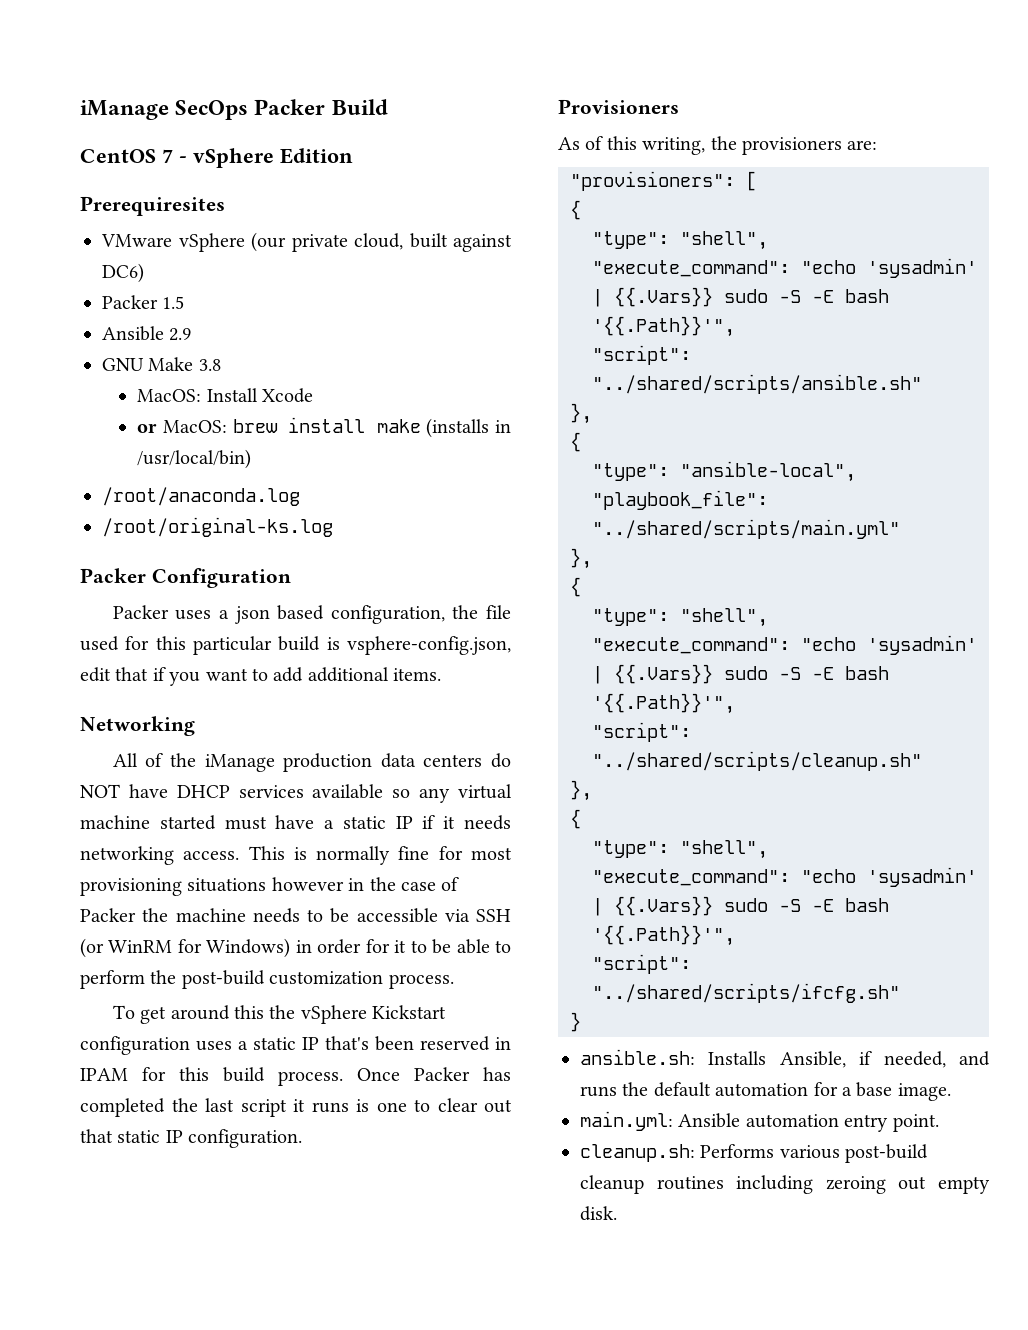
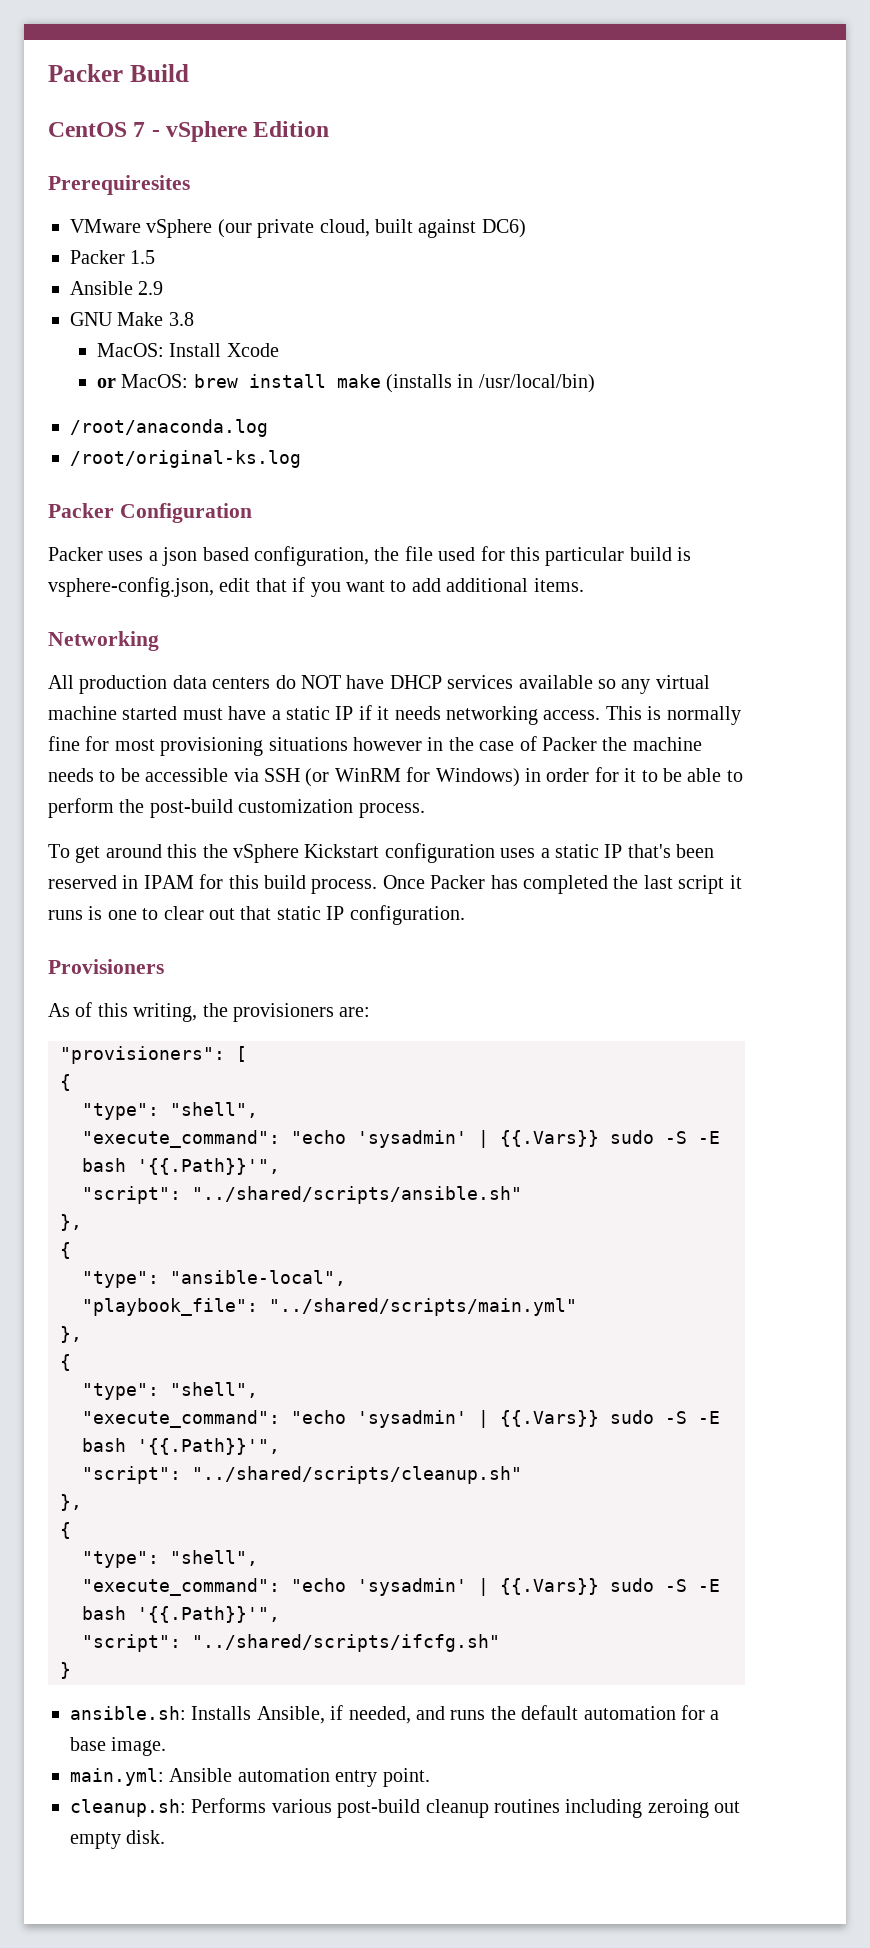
- iManage SecOps Packer Build
+ Packer Build
- All of the iManage production data centers do NOT have DHCP services available so any virtual machine started must have a static IP if it needs networking access.
+ All production data centers do NOT have DHCP services available so any virtual machine started must have a static IP if it needs networking access.

